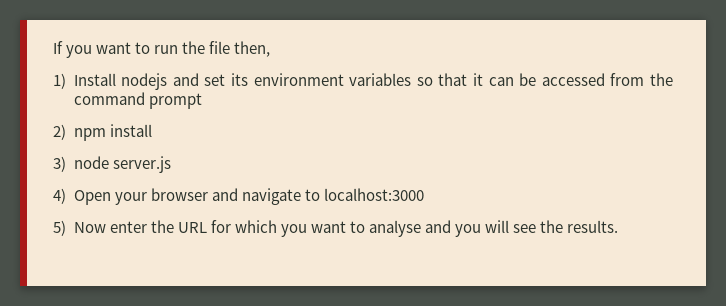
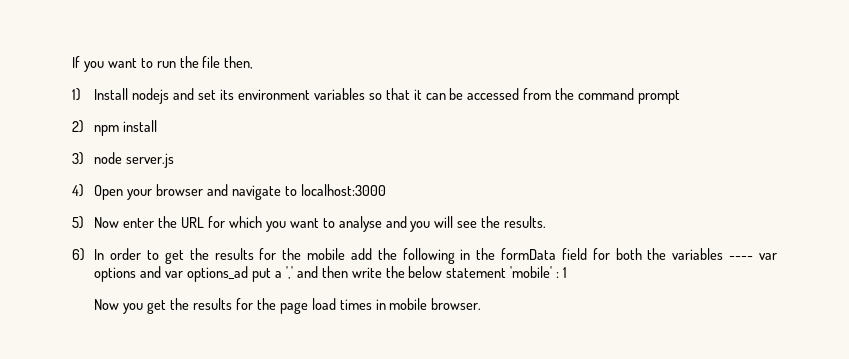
+ 6) In order to get the results for the mobile add the following in the formData field for both the variables ---- var options and var options_ad put a ',' and then write the below statement 'mobile' : 1
+ Now you get the results for the page load times in mobile browser.

